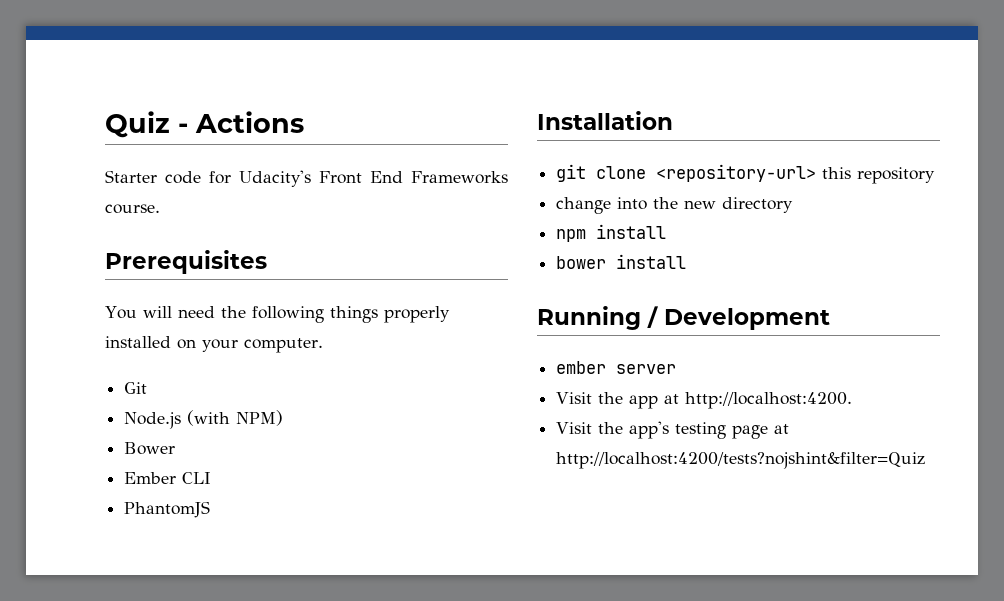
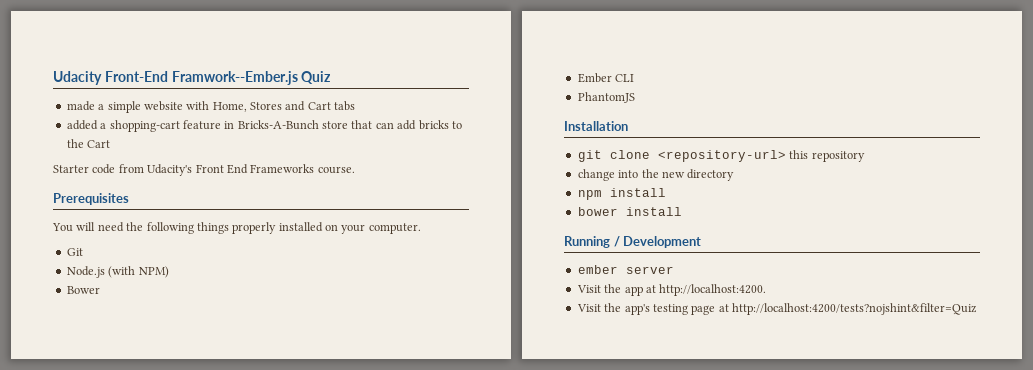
- Quiz - Actions
+ Udacity Front-End Framwork--Ember.js Quiz
+ made a simple website with Home, Stores and Cart tabs
+ added a shopping-cart feature in Bricks-A-Bunch store that can add bricks to the Cart
- Starter code for Udacity's Front End Frameworks course.
+ Starter code from Udacity's Front End Frameworks course.

